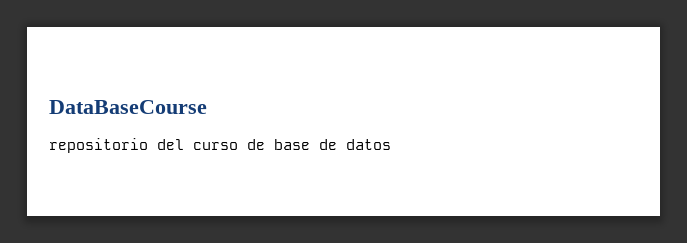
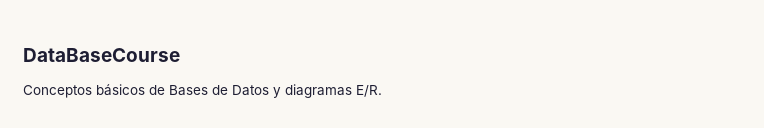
- repositorio del curso de base de datos
+ Conceptos básicos de Bases de Datos y diagramas E/R.

